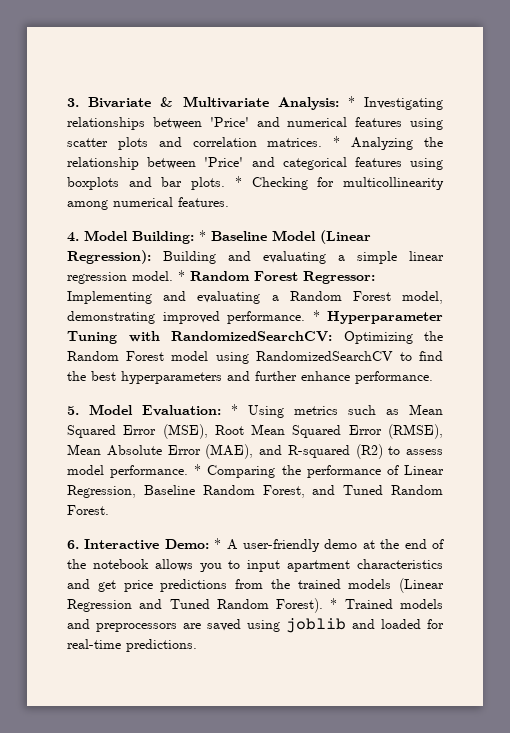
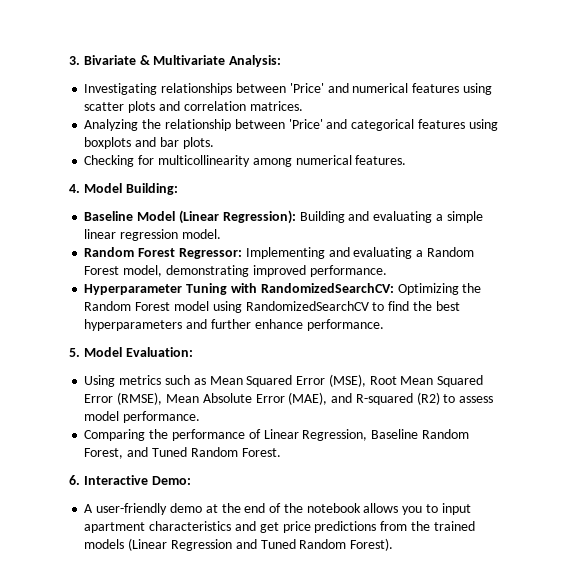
- 3. Bivariate & Multivariate Analysis: * Investigating relationships between 'Price' and numerical features using scatter plots and correlation matrices. * Analyzing the relationship between 'Price' and categorical features using boxplots and bar plots. * Checking for multicollinearity among numerical features.
+ 3. Bivariate & Multivariate Analysis:
+ Investigating relationships between 'Price' and numerical features using scatter plots and correlation matrices.
+ Analyzing the relationship between 'Price' and categorical features using boxplots and bar plots.
+ Checking for multicollinearity among numerical features.
- 4. Model Building: * Baseline Model (Linear Regression): Building and evaluating a simple linear regression model. * Random Forest Regressor: Implementing and evaluating a Random Forest model, demonstrating improved performance. * Hyperparameter Tuning with RandomizedSearchCV: Optimizing the Random Forest model using RandomizedSearchCV to find the best hyperparameters and further enhance performance.
+ 4. Model Building:
+ Baseline Model (Linear Regression): Building and evaluating a simple linear regression model.
+ Random Forest Regressor: Implementing and evaluating a Random Forest model, demonstrating improved performance.
+ Hyperparameter Tuning with RandomizedSearchCV: Optimizing the Random Forest model using RandomizedSearchCV to find the best hyperparameters and further enhance performance.
- 5. Model Evaluation: * Using metrics such as Mean Squared Error (MSE), Root Mean Squared Error (RMSE), Mean Absolute Error (MAE), and R-squared (R2) to assess model performance. * Comparing the performance of Linear Regression, Baseline Random Forest, and Tuned Random Forest.
+ 5. Model Evaluation:
+ Using metrics such as Mean Squared Error (MSE), Root Mean Squared Error (RMSE), Mean Absolute Error (MAE), and R-squared (R2) to assess model performance.
+ Comparing the performance of Linear Regression, Baseline Random Forest, and Tuned Random Forest.
- 6. Interactive Demo: * A user-friendly demo at the end of the notebook allows you to input apartment characteristics and get price predictions from the trained models (Linear Regression and Tuned Random Forest). * Trained models and preprocessors are saved using joblib and loaded for real-time predictions.
+ 6. Interactive Demo:
+ A user-friendly demo at the end of the notebook allows you to input apartment characteristics and get price predictions from the trained models (Linear Regression and Tuned Random Forest).

